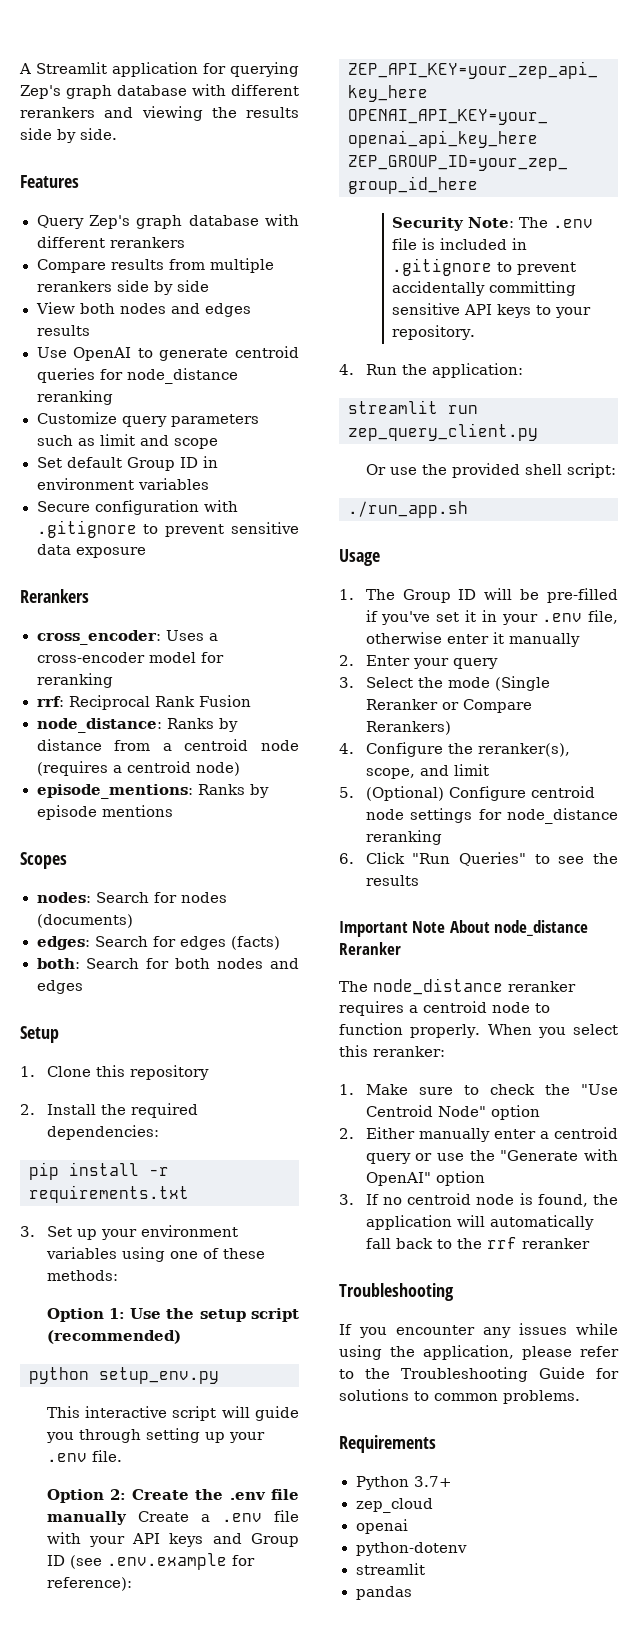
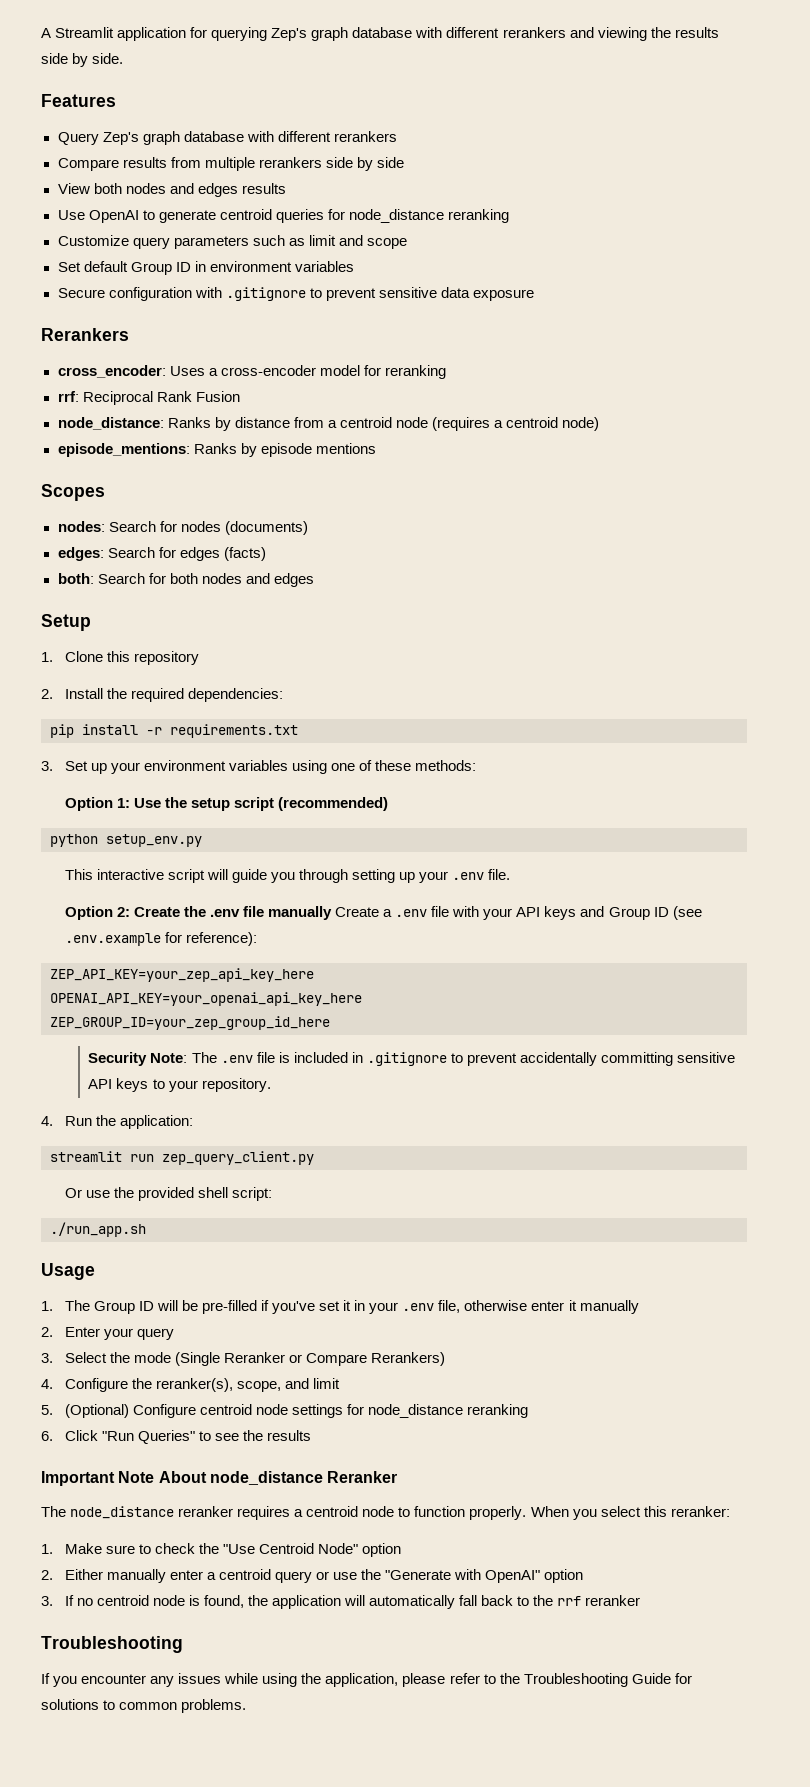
- Requirements
- Python 3.7+
- zep_cloud
- openai
- python-dotenv
- streamlit
- pandas

